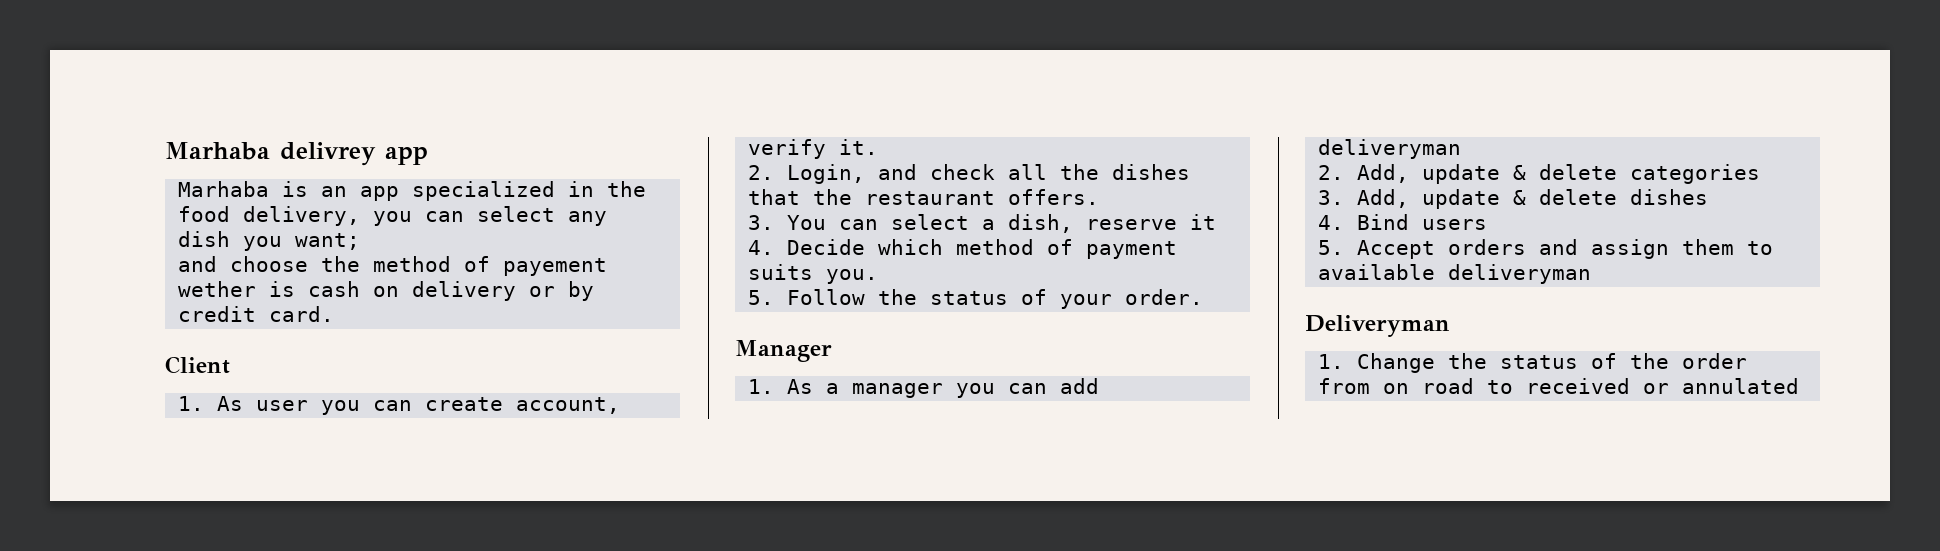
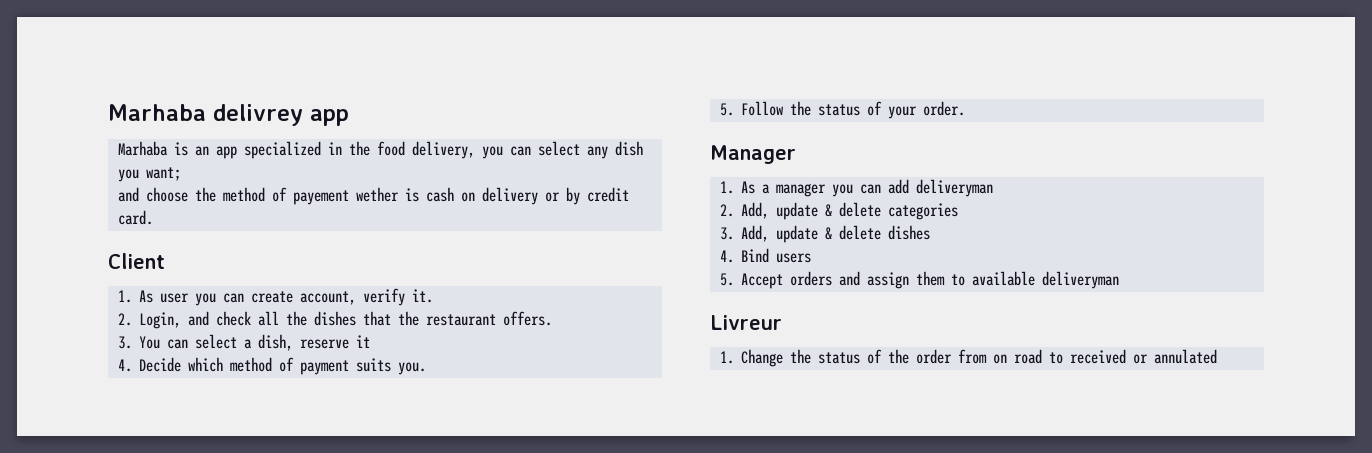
- Deliveryman
+ Livreur

